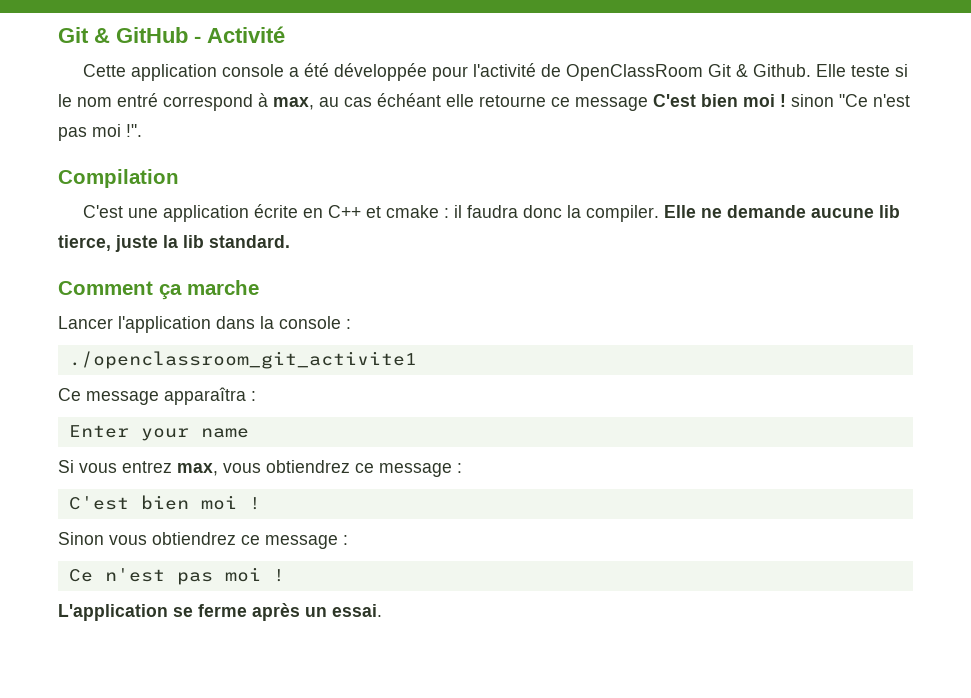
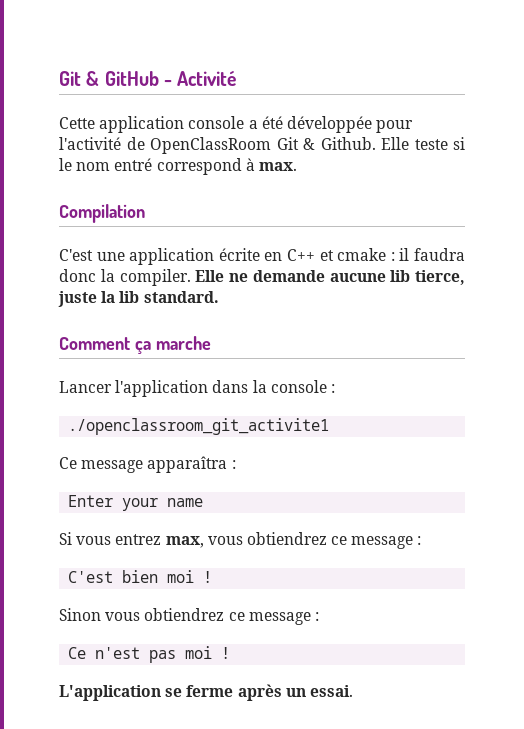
- Elle teste si le nom entré correspond à max, au cas échéant elle retourne ce message C'est bien moi ! sinon "Ce n'est pas moi !".
+ Elle teste si le nom entré correspond à max.

